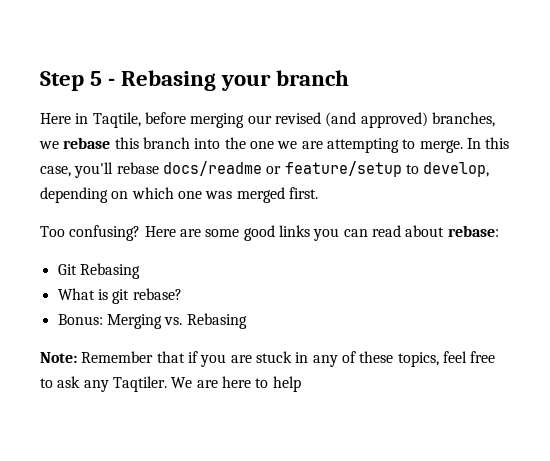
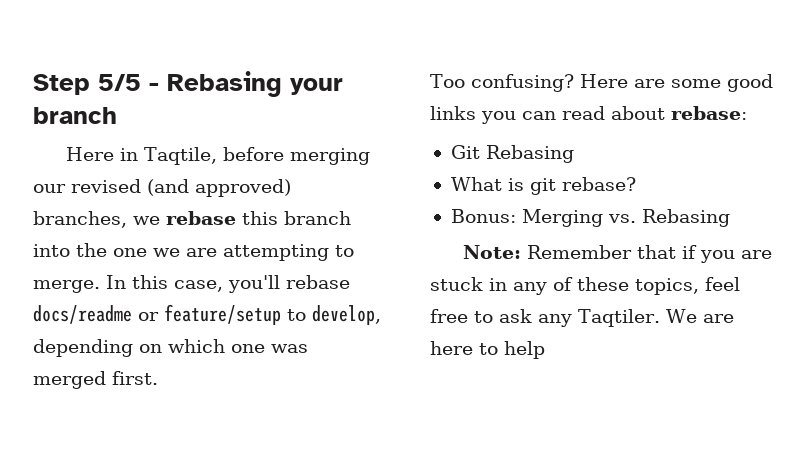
- Step 5 - Rebasing your branch
+ Step 5/5 - Rebasing your branch

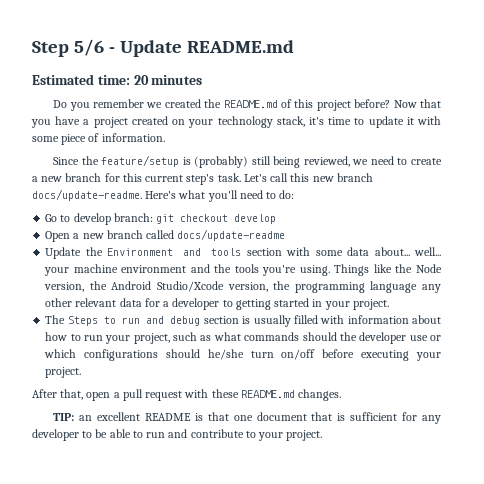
- Step 5/5 - Rebasing your branch
- Here in Taqtile, before merging our revised (and approved) branches, we rebase this branch into the one we are attempting to merge. In this case, you'll rebase docs/readme or feature/setup to develop, depending on which one was merged first.
- Too confusing? Here are some good links you can read about rebase:
- Git Rebasing
- What is git rebase?
- Bonus: Merging vs. Rebasing
- Note: Remember that if you are stuck in any of these topics, feel free to ask any Taqtiler. We are here to help
+ Step 5/6 - Update README.md
+ Estimated time: 20 minutes
+ Do you remember we created the README.md of this project before? Now that you have a project created on your technology stack, it's time to update it with some piece of information.
+ Since the feature/setup is (probably) still being reviewed, we need to create a new branch for this current step's task. Let's call this new branch docs/update-readme. Here's what you'll need to do:
+ Go to develop branch: git checkout develop
+ Open a new branch called docs/update-readme
+ Update the Environment and tools section with some data about... well... your machine environment and the tools you're using. Things like the Node version, the Android Studio/Xcode version, the programming language any other relevant data for a developer to getting started in your project.
+ The Steps to run and debug section is usually filled with information about how to run your project, such as what commands should the developer use or which configurations should he/she turn on/off before executing your project.
+ After that, open a pull request with these README.md changes.
+ TIP: an excellent README is that one document that is sufficient for any developer to be able to run and contribute to your project.

